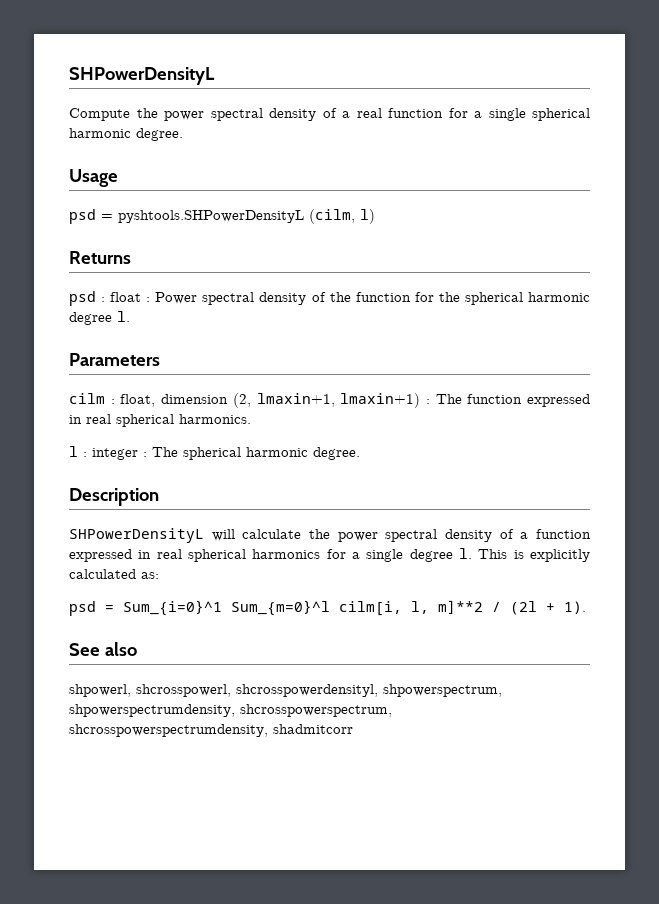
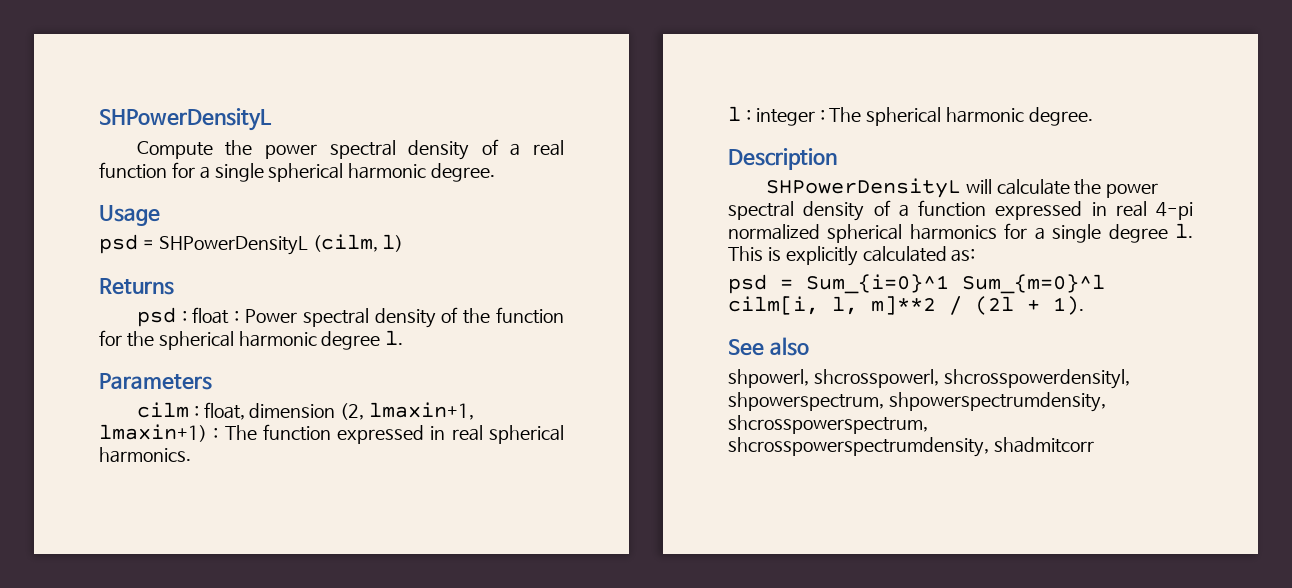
- psd = pyshtools.SHPowerDensityL (cilm, l)
+ psd = SHPowerDensityL (cilm, l)
- SHPowerDensityL will calculate the power spectral density of a function expressed in real spherical harmonics for a single degree l.
+ SHPowerDensityL will calculate the power spectral density of a function expressed in real 4-pi normalized spherical harmonics for a single degree l.

